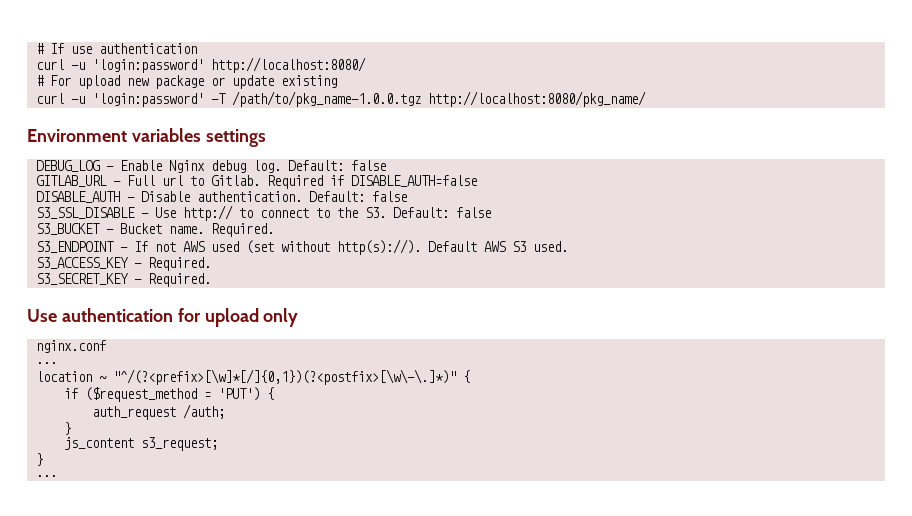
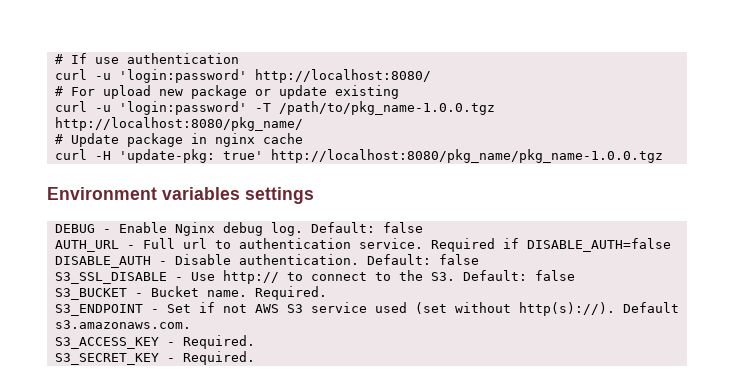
+ # Update package in nginx cache
+ curl -H 'update-pkg: true' http://localhost:8080/pkg_name/pkg_name-1.0.0.tgz
- DEBUG_LOG - Enable Nginx debug log.
+ DEBUG - Enable Nginx debug log.
- GITLAB_URL - Full url to Gitlab.
+ AUTH_URL - Full url to authentication service.
- S3_ENDPOINT - If not AWS used (set without http(s)://).
+ S3_ENDPOINT - Set if not AWS S3 service used (set without http(s)://).
- Default AWS S3 used.
+ Default s3.amazonaws.com.
- Use authentication for upload only
- nginx.conf
- ...
- location ~ "^/(?<prefix>[\w]*[/]{0,1})(?<postfix>[\w\-\.]*)" {
- if ($request_method = 'PUT') {
- auth_request /auth;
- }
- js_content s3_request;
- }
- ...

